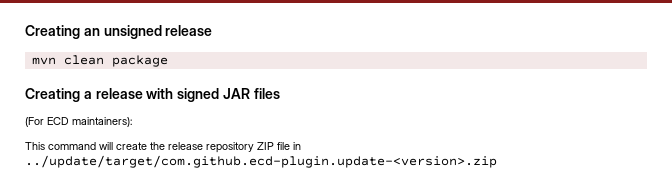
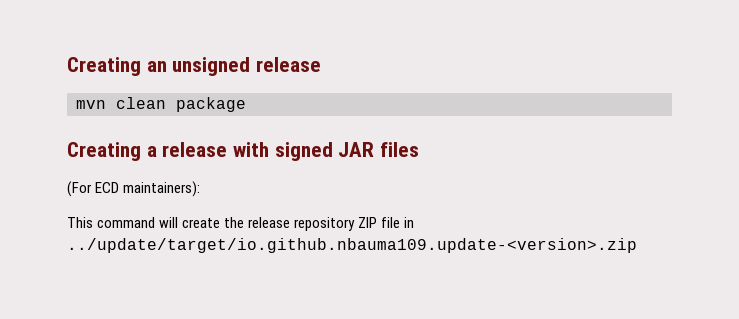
- This command will create the release repository ZIP file in ../update/target/com.github.ecd-plugin.update-<version>.zip
+ This command will create the release repository ZIP file in ../update/target/io.github.nbauma109.update-<version>.zip

